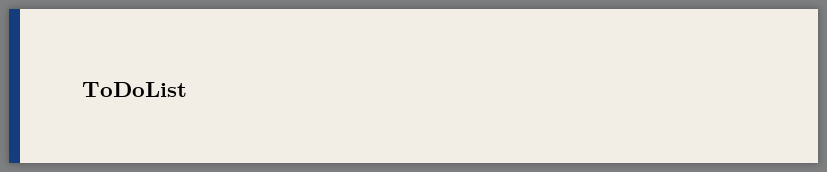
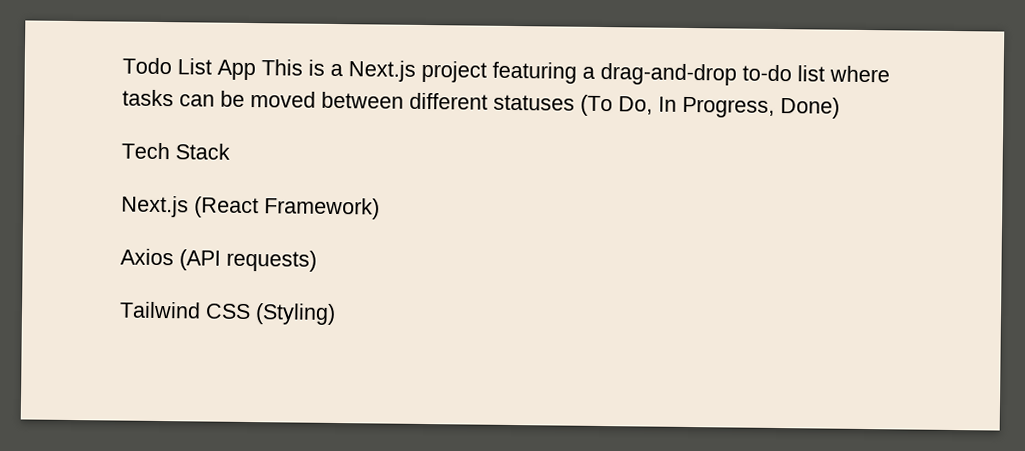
- ToDoList
+ Todo List App This is a Next.js project featuring a drag-and-drop to-do list where tasks can be moved between different statuses (To Do, In Progress, Done)
+ Tech Stack
+ Next.js (React Framework)
+ Axios (API requests)
+ Tailwind CSS (Styling)

